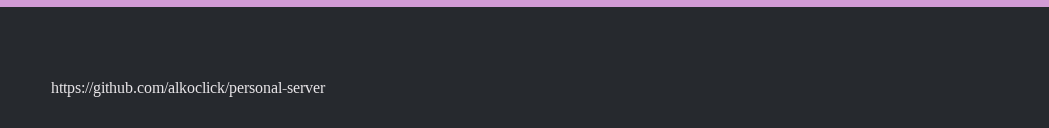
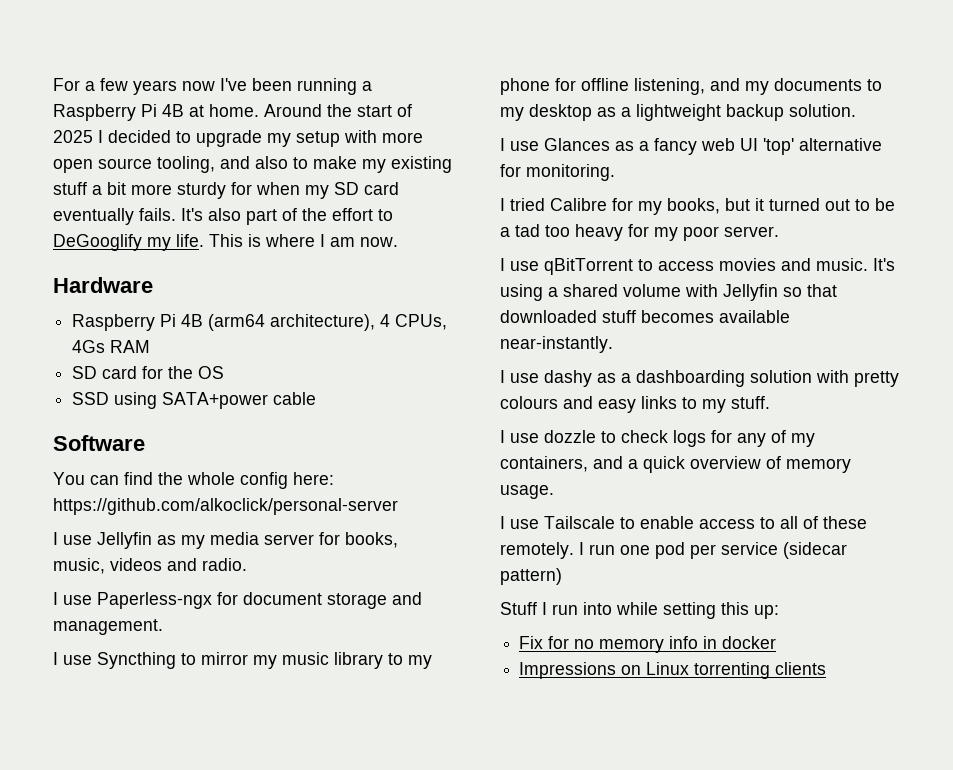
- https://github.com/alkoclick/personal-server
+ For a few years now I've been running a Raspberry Pi 4B at home. Around the start of 2025 I decided to upgrade my setup with more open source tooling, and also to make my existing stuff a bit more sturdy for when my SD card eventually fails. It's also part of the effort to DeGooglify my life. This is where I am now.
+ Hardware
+ Raspberry Pi 4B (arm64 architecture), 4 CPUs, 4Gs RAM
+ SD card for the OS
+ SSD using SATA+power cable
+ Software
+ You can find the whole config here: https://github.com/alkoclick/personal-server
+ I use Jellyfin as my media server for books, music, videos and radio.
+ I use Paperless-ngx for document storage and management.
+ I use Syncthing to mirror my music library to my phone for offline listening, and my documents to my desktop as a lightweight backup solution.
+ I use Glances as a fancy web UI 'top' alternative for monitoring.
+ I tried Calibre for my books, but it turned out to be a tad too heavy for my poor server.
+ I use qBitTorrent to access movies and music. It's using a shared volume with Jellyfin so that downloaded stuff becomes available near-instantly.
+ I use dashy as a dashboarding solution with pretty colours and easy links to my stuff.
+ I use dozzle to check logs for any of my containers, and a quick overview of memory usage.
+ I use Tailscale to enable access to all of these remotely. I run one pod per service (sidecar pattern)
+ Stuff I run into while setting this up:
+ Fix for no memory info in docker
+ Impressions on Linux torrenting clients

